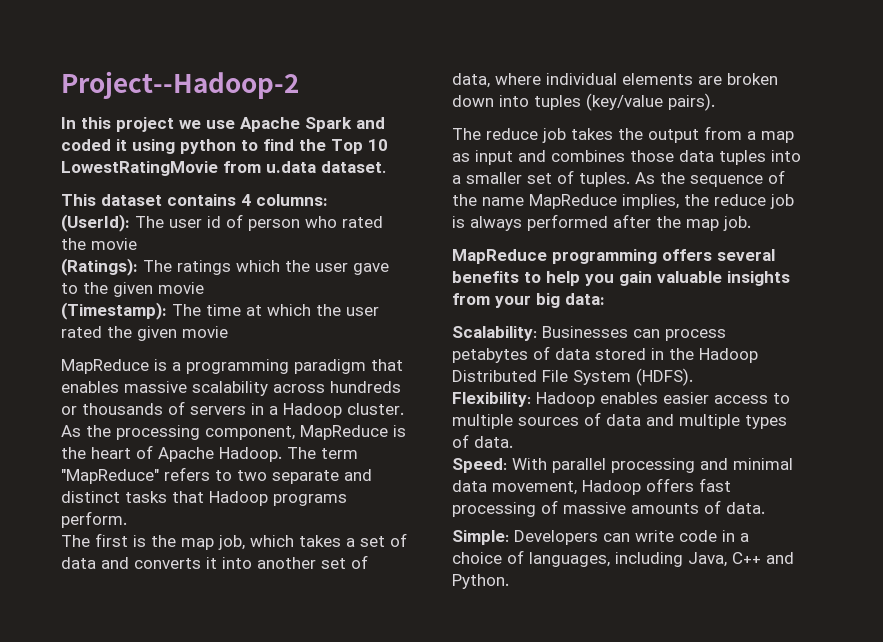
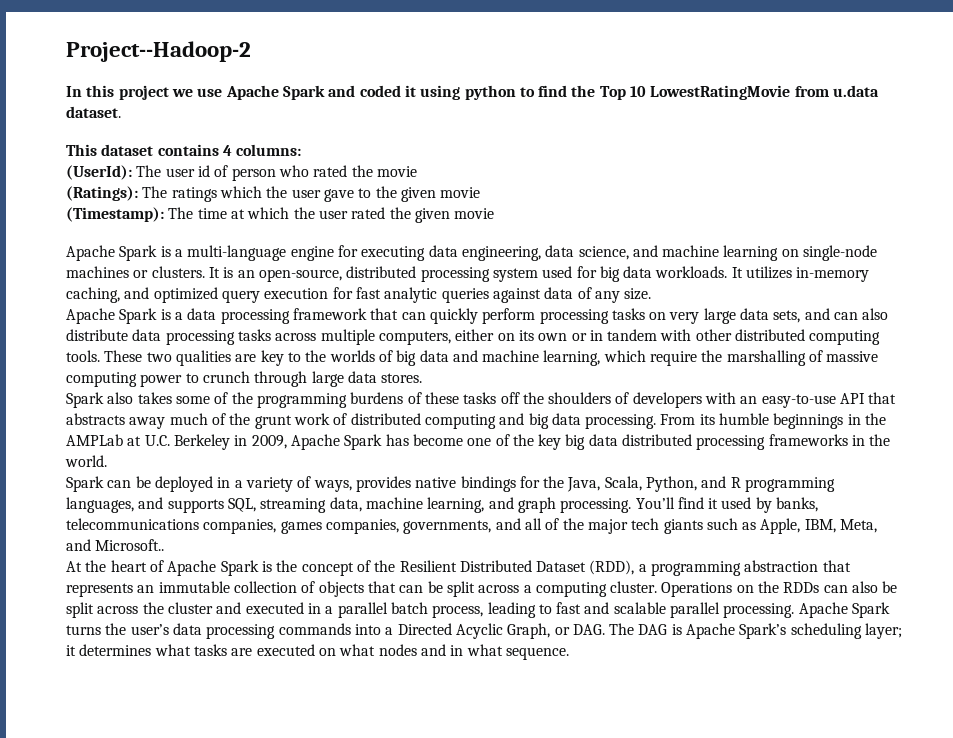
- MapReduce is a programming paradigm that enables massive scalability across hundreds or thousands of servers in a Hadoop cluster. As the processing component, MapReduce is the heart of Apache Hadoop. The term "MapReduce" refers to two separate and distinct tasks that Hadoop programs perform.
- The first is the map job, which takes a set of data and converts it into another set of data, where individual elements are broken down into tuples (key/value pairs).
- The reduce job takes the output from a map as input and combines those data tuples into a smaller set of tuples. As the sequence of the name MapReduce implies, the reduce job is always performed after the map job.
- MapReduce programming offers several benefits to help you gain valuable insights from your big data:
- Scalability: Businesses can process petabytes of data stored in the Hadoop Distributed File System (HDFS).
- Flexibility: Hadoop enables easier access to multiple sources of data and multiple types of data.
- Speed: With parallel processing and minimal data movement, Hadoop offers fast processing of massive amounts of data.
- Simple: Developers can write code in a choice of languages, including Java, C++ and Python.
+ Apache Spark is a multi-language engine for executing data engineering, data science, and machine learning on single-node machines or clusters. It is an open-source, distributed processing system used for big data workloads. It utilizes in-memory caching, and optimized query execution for fast analytic queries against data of any size.
+ Apache Spark is a data processing framework that can quickly perform processing tasks on very large data sets, and can also distribute data processing tasks across multiple computers, either on its own or in tandem with other distributed computing tools. These two qualities are key to the worlds of big data and machine learning, which require the marshalling of massive computing power to crunch through large data stores.
+ Spark also takes some of the programming burdens of these tasks off the shoulders of developers with an easy-to-use API that abstracts away much of the grunt work of distributed computing and big data processing. From its humble beginnings in the AMPLab at U.C. Berkeley in 2009, Apache Spark has become one of the key big data distributed processing frameworks in the world.
+ Spark can be deployed in a variety of ways, provides native bindings for the Java, Scala, Python, and R programming languages, and supports SQL, streaming data, machine learning, and graph processing. You’ll find it used by banks, telecommunications companies, games companies, governments, and all of the major tech giants such as Apple, IBM, Meta, and Microsoft..
+ At the heart of Apache Spark is the concept of the Resilient Distributed Dataset (RDD), a programming abstraction that represents an immutable collection of objects that can be split across a computing cluster. Operations on the RDDs can also be split across the cluster and executed in a parallel batch process, leading to fast and scalable parallel processing. Apache Spark turns the user’s data processing commands into a Directed Acyclic Graph, or DAG. The DAG is Apache Spark’s scheduling layer; it determines what tasks are executed on what nodes and in what sequence.

